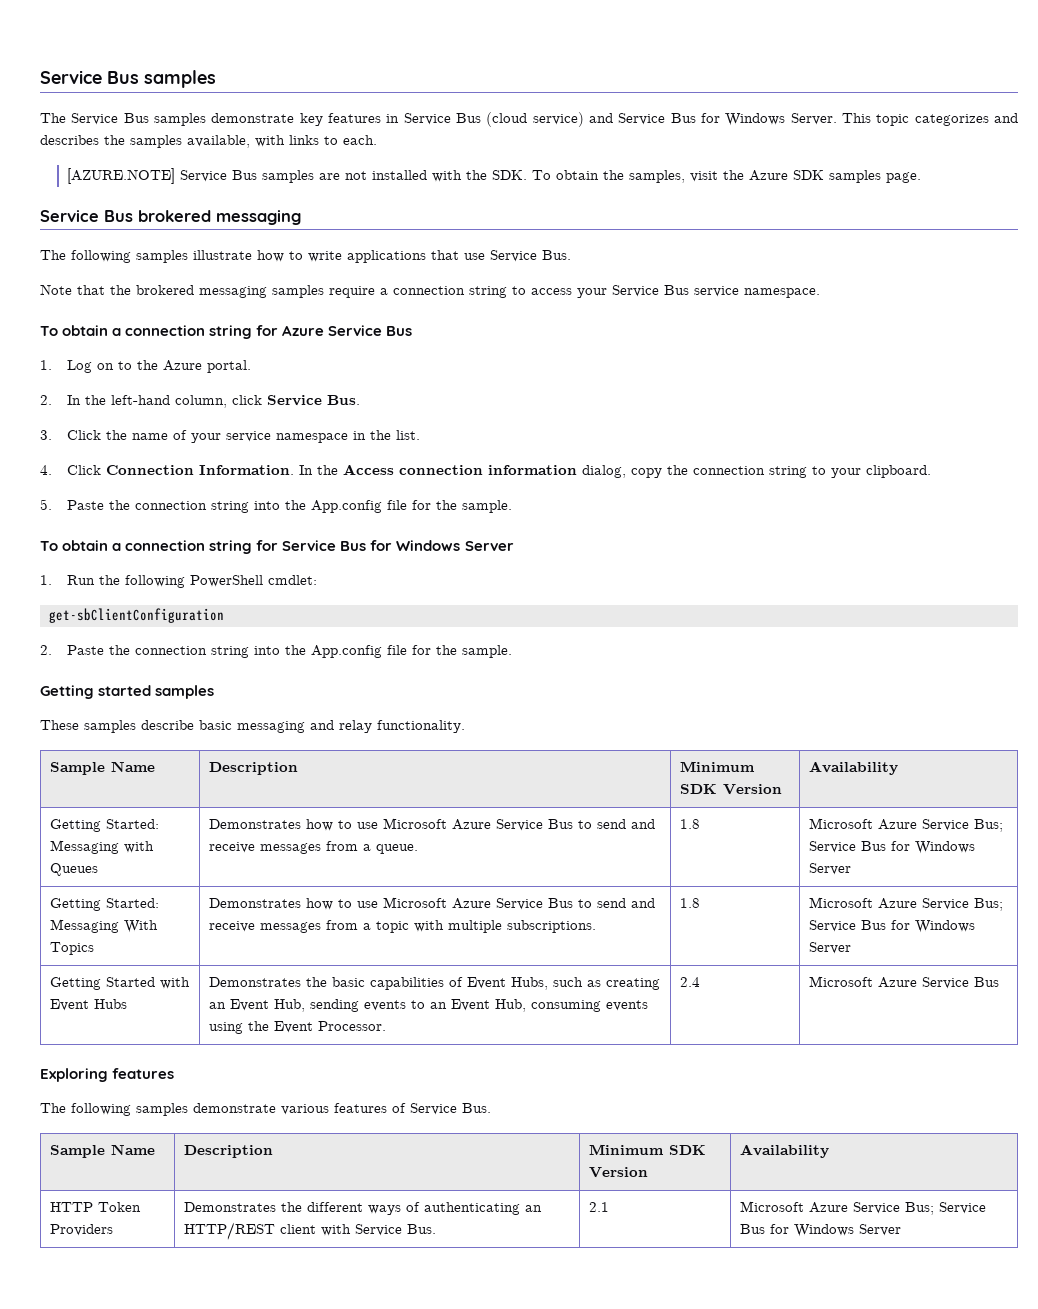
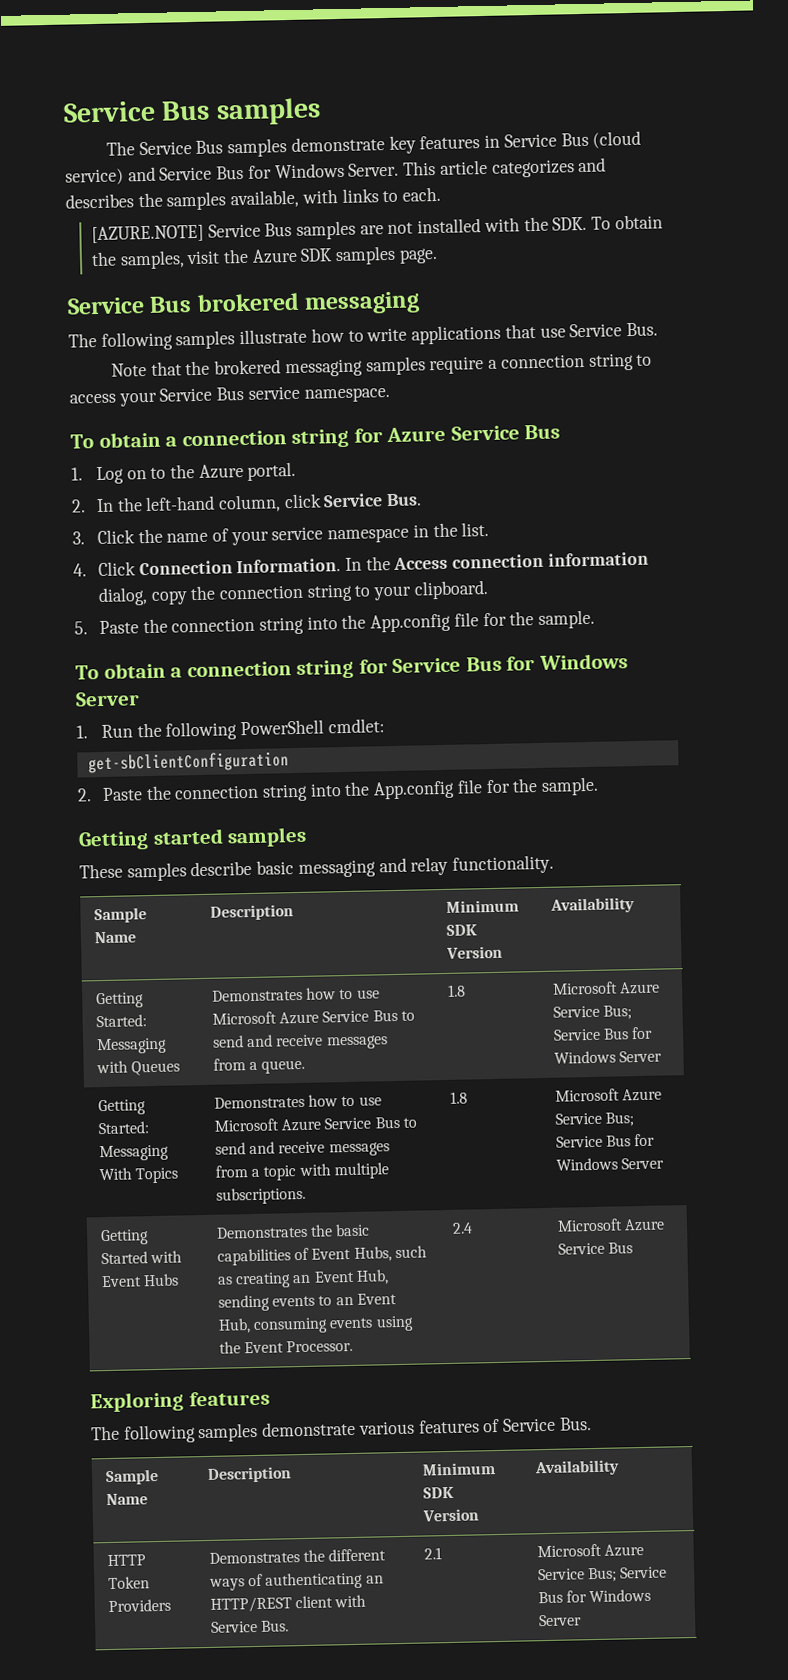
- This topic categorizes and describes the samples available, with links to each.
+ This article categorizes and describes the samples available, with links to each.

